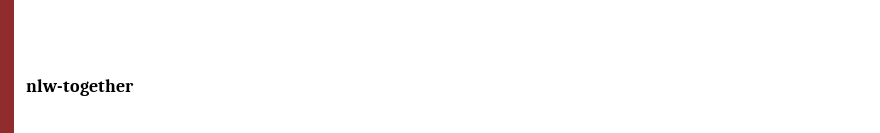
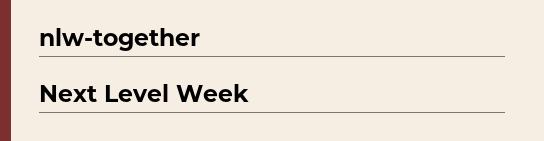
+ Next Level Week

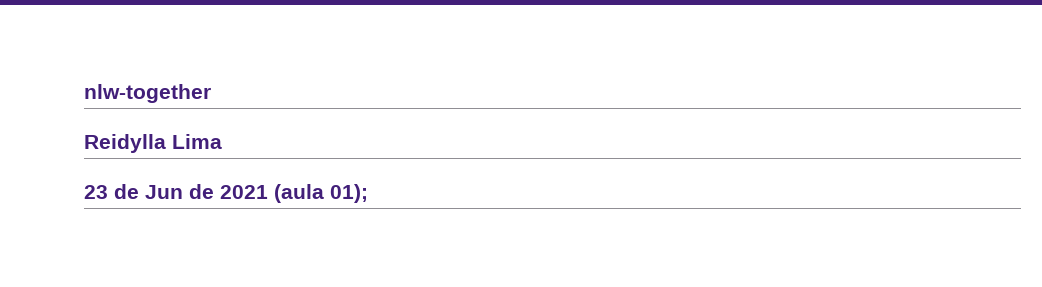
- Next Level Week
+ Reidylla Lima
+ 23 de Jun de 2021 (aula 01);

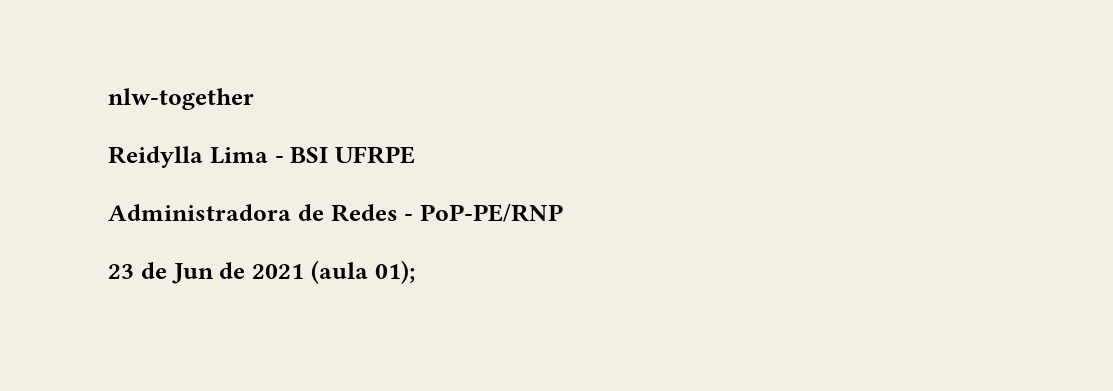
- Reidylla Lima
+ Reidylla Lima - BSI UFRPE
+ Administradora de Redes - PoP-PE/RNP

